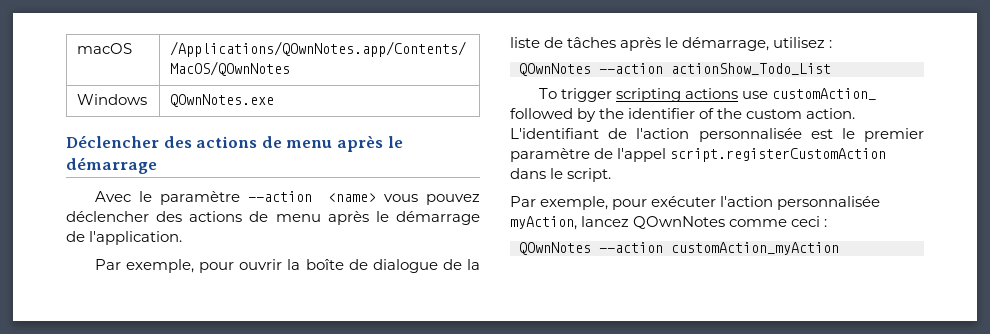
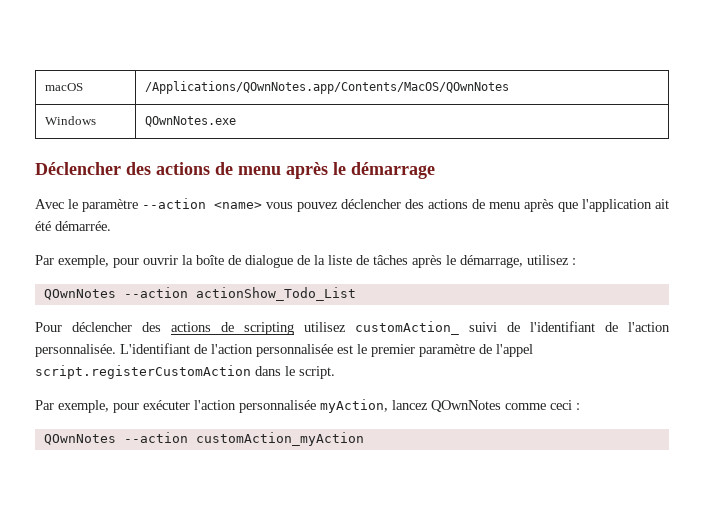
- Avec le paramètre --action <name> vous pouvez déclencher des actions de menu après le démarrage de l'application.
+ Avec le paramètre --action <name> vous pouvez déclencher des actions de menu après que l'application ait été démarrée.
- To trigger scripting actions use customAction_ followed by the identifier of the custom action.
+ Pour déclencher des actions de scripting utilisez customAction_ suivi de l'identifiant de l'action personnalisée.

